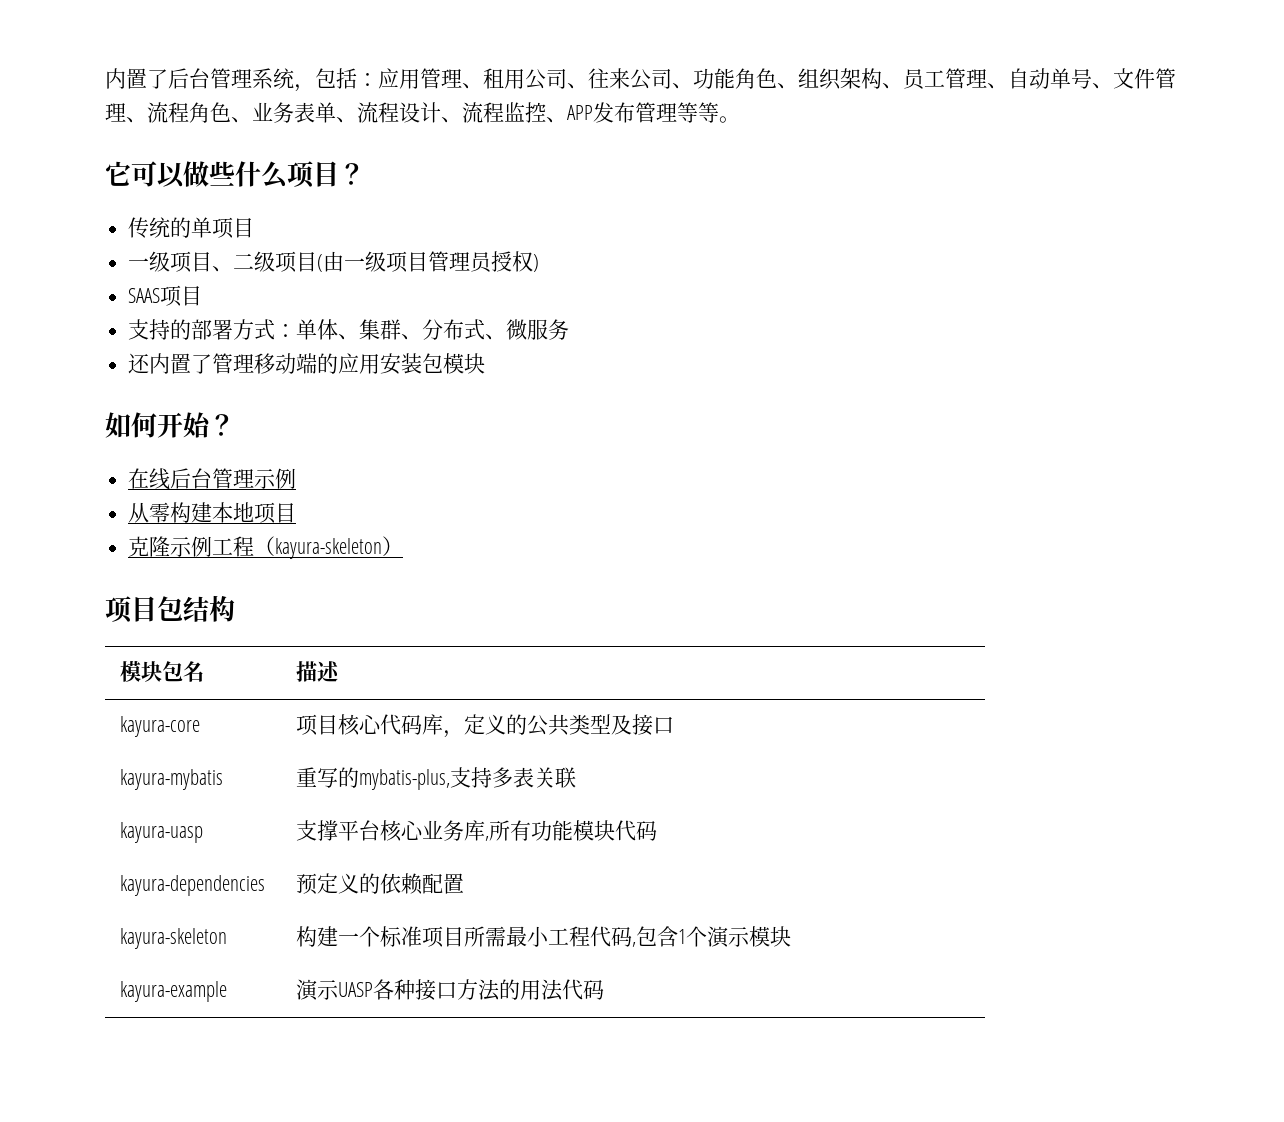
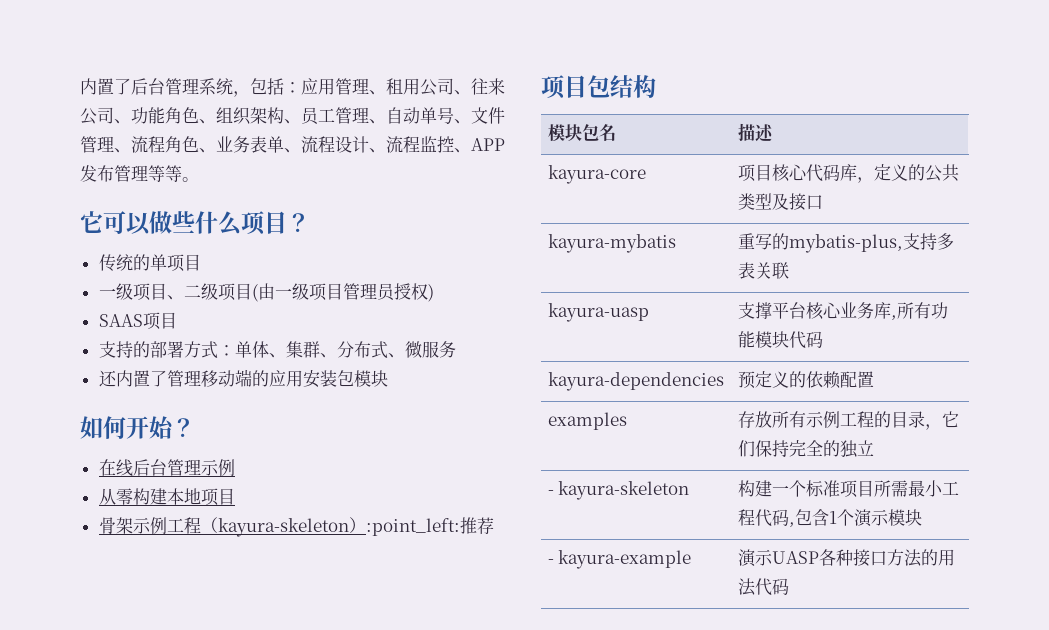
- 克隆示例工程（kayura-skeleton）
+ 骨架示例工程（kayura-skeleton）:point_left:推荐
- kayura-skeleton | 构建一个标准项目所需最小工程代码,包含1个演示模块
+ examples | 存放所有示例工程的目录，它们保持完全的独立
+ - kayura-skeleton | 构建一个标准项目所需最小工程代码,包含1个演示模块
- kayura-example | 演示UASP各种接口方法的用法代码
+ - kayura-example | 演示UASP各种接口方法的用法代码

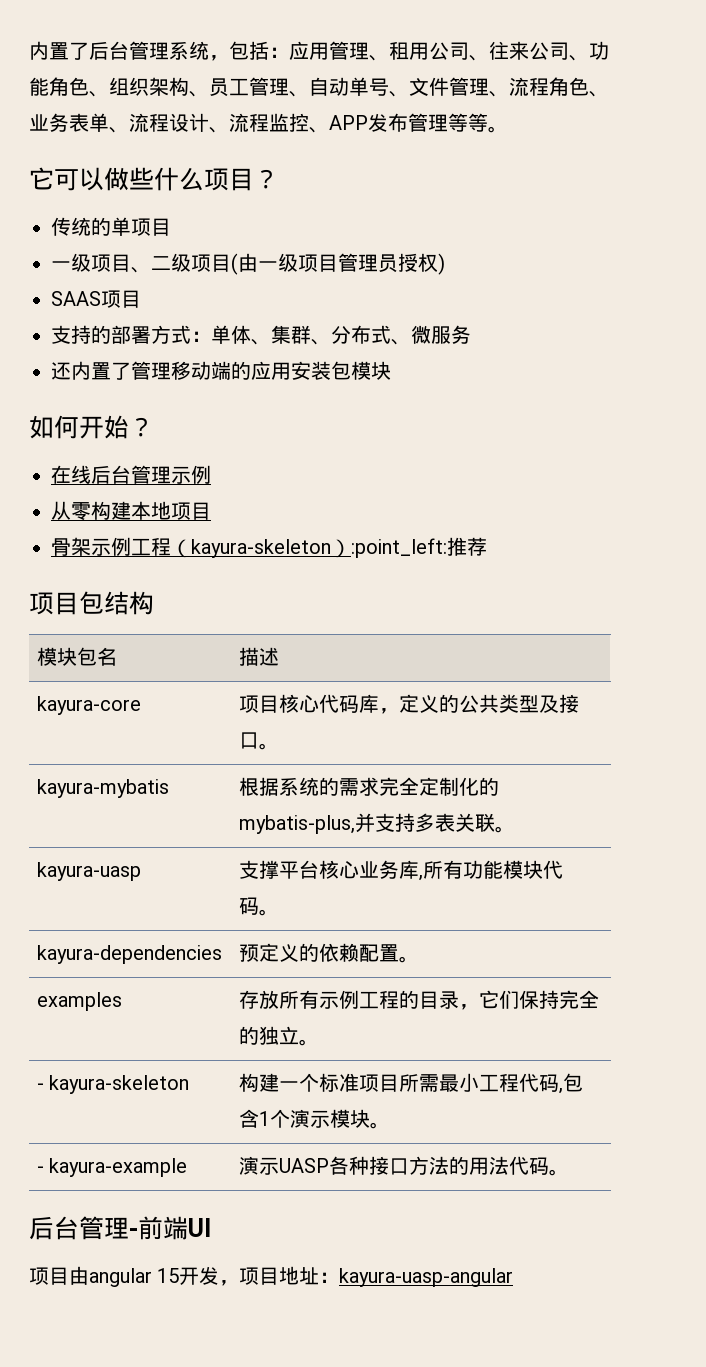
- kayura-core | 项目核心代码库，定义的公共类型及接口
+ kayura-core | 项目核心代码库，定义的公共类型及接口。
- kayura-mybatis | 重写的mybatis-plus,支持多表关联
+ kayura-mybatis | 根据系统的需求完全定制化的mybatis-plus,并支持多表关联。
- kayura-uasp | 支撑平台核心业务库,所有功能模块代码
+ kayura-uasp | 支撑平台核心业务库,所有功能模块代码。
- kayura-dependencies | 预定义的依赖配置
+ kayura-dependencies | 预定义的依赖配置。
- examples | 存放所有示例工程的目录，它们保持完全的独立
+ examples | 存放所有示例工程的目录，它们保持完全的独立。
- - kayura-skeleton | 构建一个标准项目所需最小工程代码,包含1个演示模块
+ - kayura-skeleton | 构建一个标准项目所需最小工程代码,包含1个演示模块。
- - kayura-example | 演示UASP各种接口方法的用法代码
+ - kayura-example | 演示UASP各种接口方法的用法代码。
+ 后台管理-前端UI
+ 项目由angular 15开发，项目地址：kayura-uasp-angular

